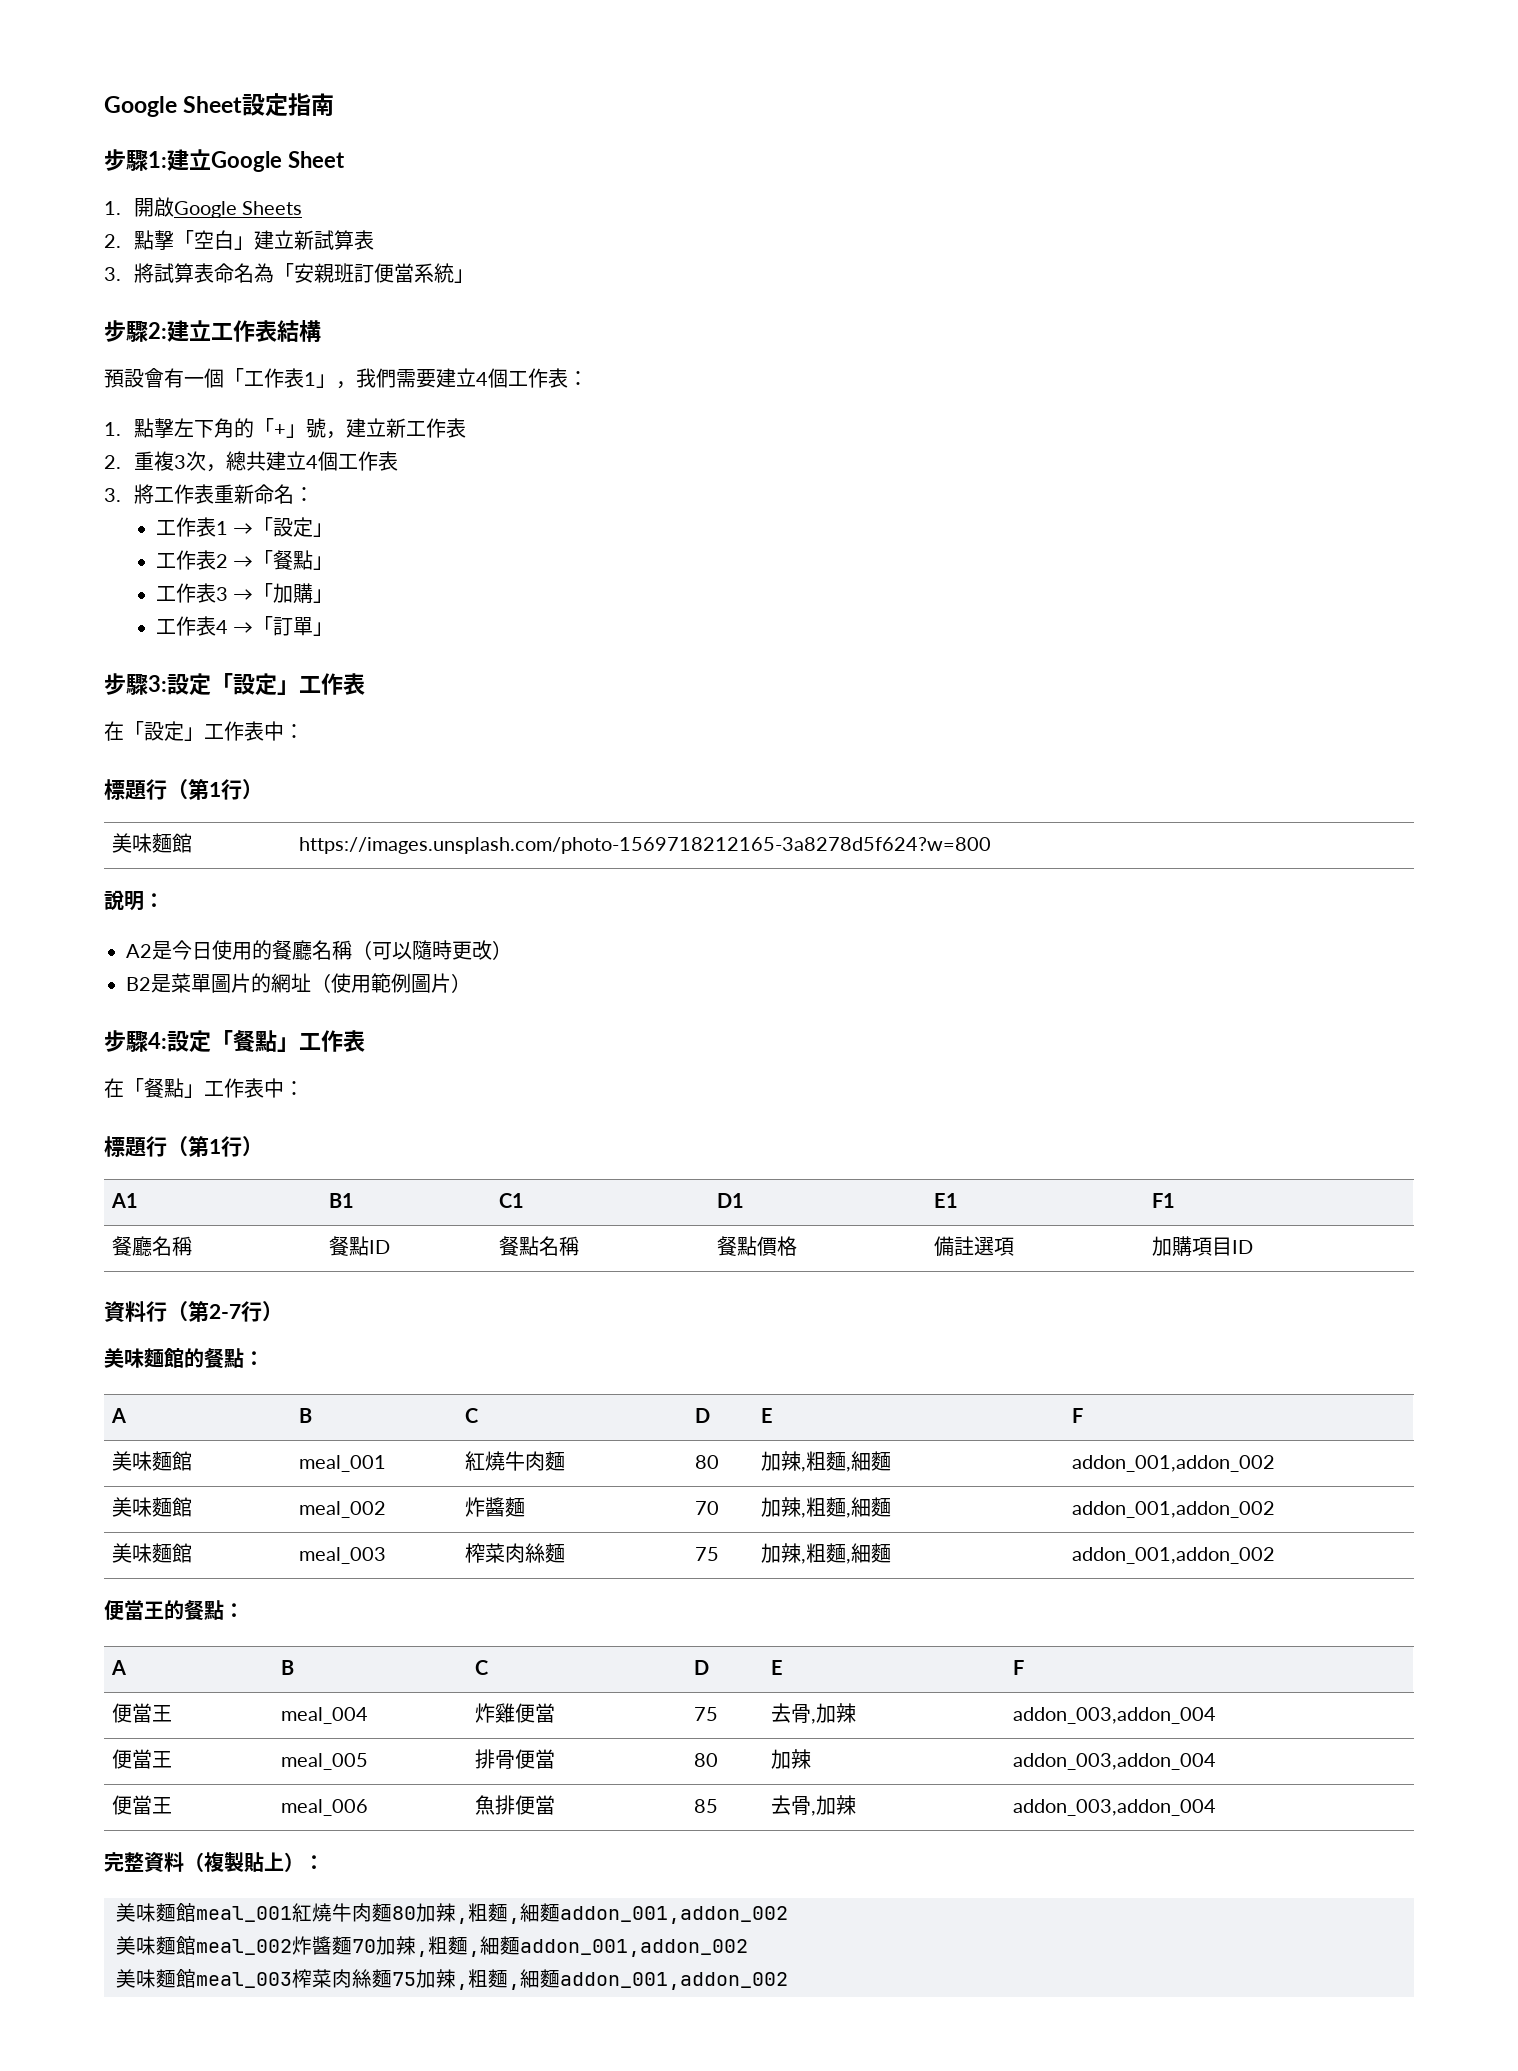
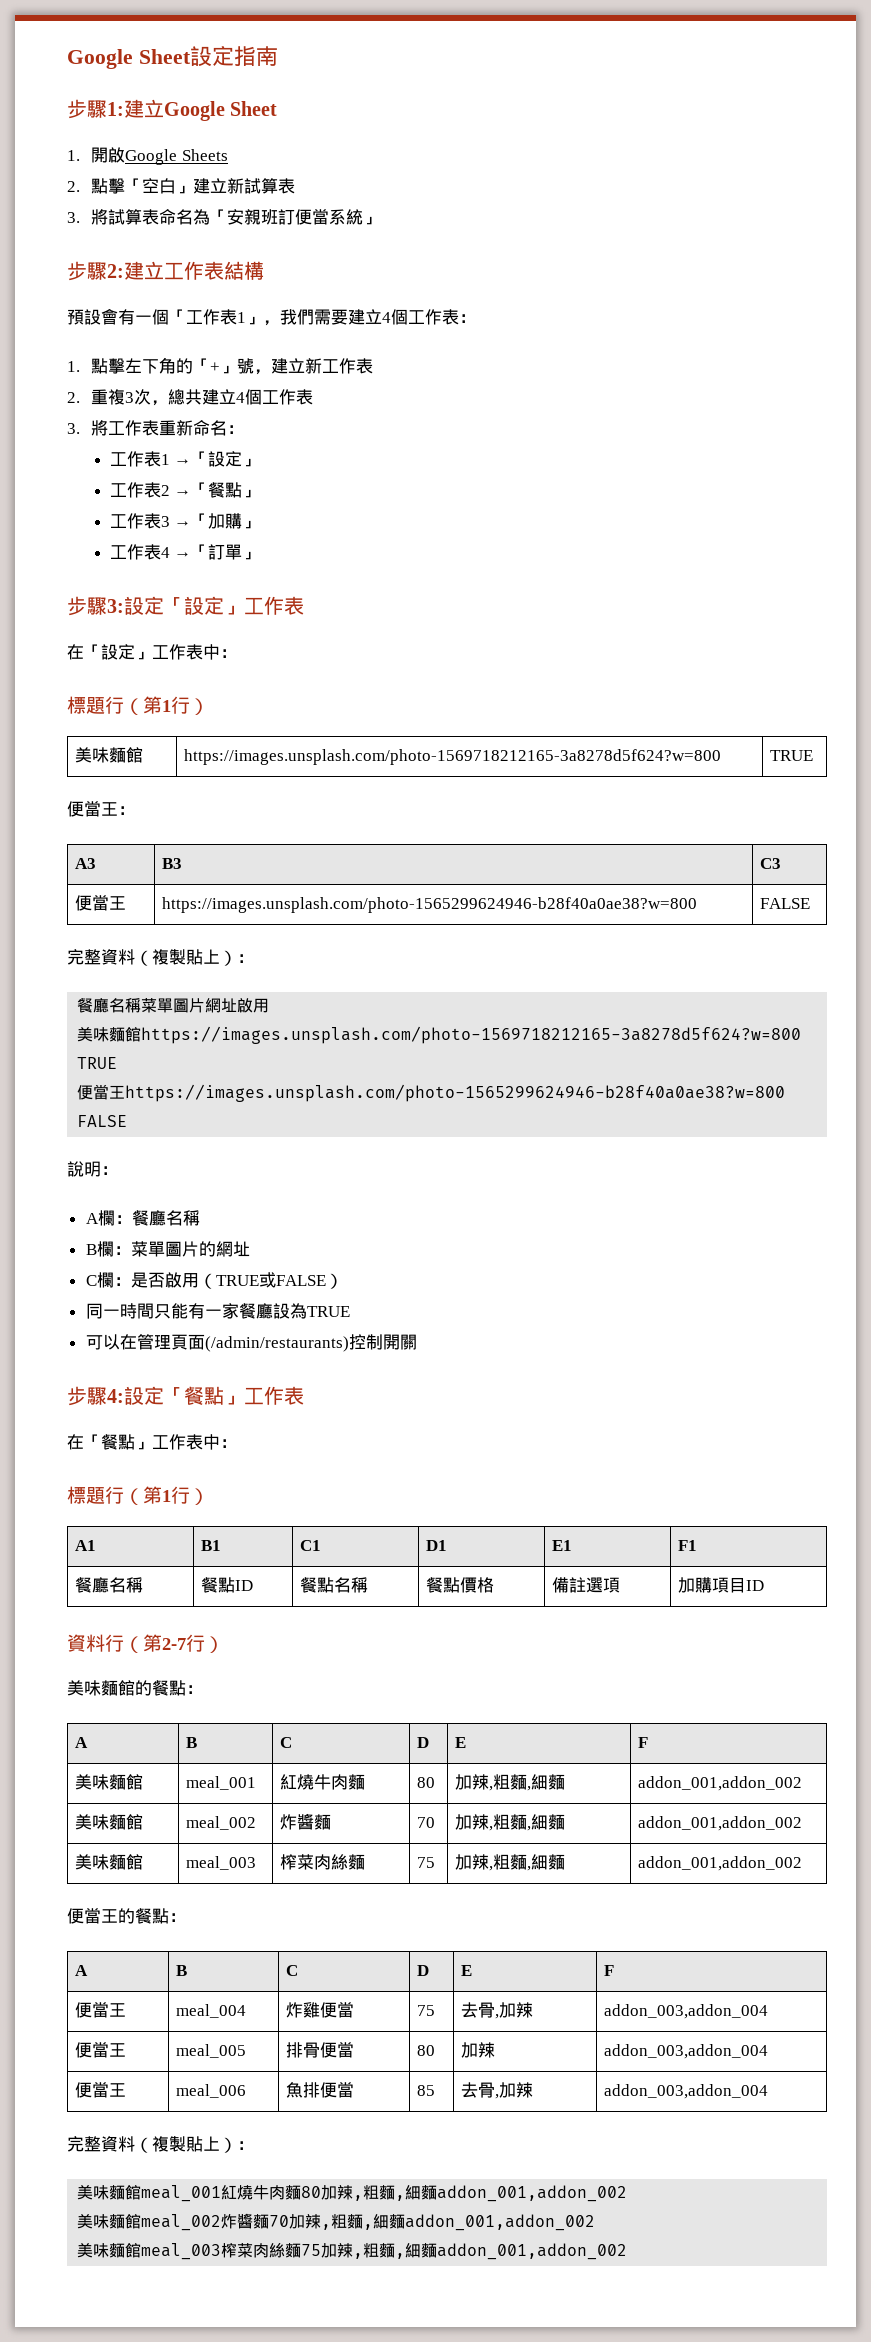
- 美味麵館 | https://images.unsplash.com/photo-1569718212165-3a8278d5f624?w=800
+ 美味麵館 | https://images.unsplash.com/photo-1569718212165-3a8278d5f624?w=800 | TRUE
+ 便當王：
+ A3 | B3 | C3
+ 便當王 | https://images.unsplash.com/photo-1565299624946-b28f40a0ae38?w=800 | FALSE
+ 完整資料（複製貼上）：
+ 餐廳名稱菜單圖片網址啟用
+ 美味麵館https://images.unsplash.com/photo-1569718212165-3a8278d5f624?w=800 TRUE
+ 便當王https://images.unsplash.com/photo-1565299624946-b28f40a0ae38?w=800 FALSE
  說明：
- A2是今日使用的餐廳名稱（可以隨時更改）
- B2是菜單圖片的網址（使用範例圖片）
+ A欄：餐廳名稱
+ B欄：菜單圖片的網址
+ C欄：是否啟用（TRUE或FALSE）
+ 同一時間只能有一家餐廳設為TRUE
+ 可以在管理頁面(/admin/restaurants)控制開關

